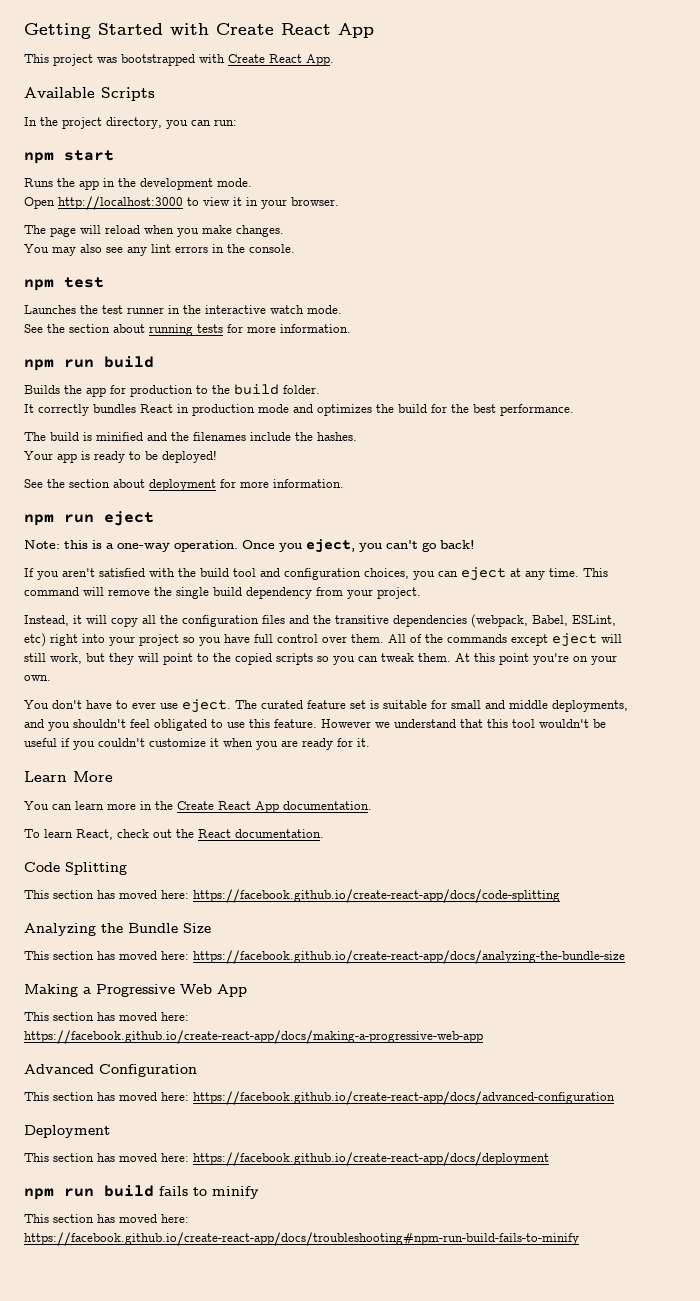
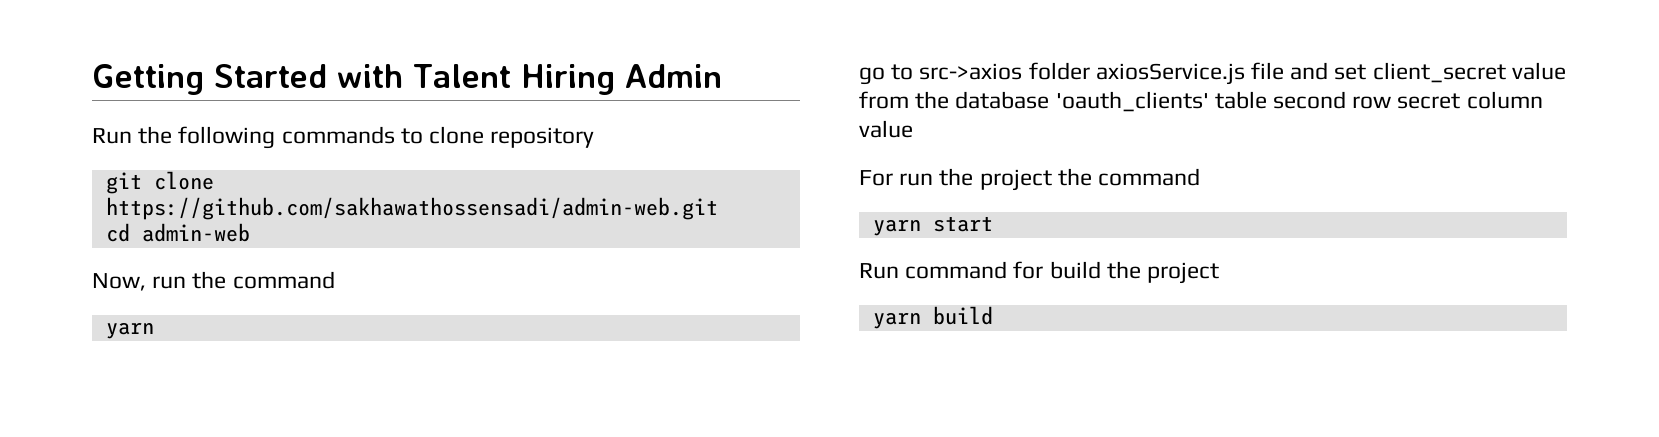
- Getting Started with Create React App
- This project was bootstrapped with Create React App.
- Available Scripts
- In the project directory, you can run:
- npm start
- Runs the app in the development mode.
- Open http://localhost:3000 to view it in your browser.
- The page will reload when you make changes.
- You may also see any lint errors in the console.
- npm test
- Launches the test runner in the interactive watch mode.
- See the section about running tests for more information.
- npm run build
- Builds the app for production to the build folder.
- It correctly bundles React in production mode and optimizes the build for the best performance.
- The build is minified and the filenames include the hashes.
- Your app is ready to be deployed!
- See the section about deployment for more information.
- npm run eject
- Note: this is a one-way operation. Once you eject, you can't go back!
- If you aren't satisfied with the build tool and configuration choices, you can eject at any time. This command will remove the single build dependency from your project.
- Instead, it will copy all the configuration files and the transitive dependencies (webpack, Babel, ESLint, etc) right into your project so you have full control over them. All of the commands except eject will still work, but they will point to the copied scripts so you can tweak them. At this point you're on your own.
- You don't have to ever use eject. The curated feature set is suitable for small and middle deployments, and you shouldn't feel obligated to use this feature. However we understand that this tool wouldn't be useful if you couldn't customize it when you are ready for it.
- Learn More
- You can learn more in the Create React App documentation.
- To learn React, check out the React documentation.
- Code Splitting
- This section has moved here: https://facebook.github.io/create-react-app/docs/code-splitting
- Analyzing the Bundle Size
- This section has moved here: https://facebook.github.io/create-react-app/docs/analyzing-the-bundle-size
- Making a Progressive Web App
- This section has moved here: https://facebook.github.io/create-react-app/docs/making-a-progressive-web-app
- Advanced Configuration
- This section has moved here: https://facebook.github.io/create-react-app/docs/advanced-configuration
- Deployment
- This section has moved here: https://facebook.github.io/create-react-app/docs/deployment
- npm run build fails to minify
- This section has moved here: https://facebook.github.io/create-react-app/docs/troubleshooting#npm-run-build-fails-to-minify
+ Getting Started with Talent Hiring Admin
+ Run the following commands to clone repository
+ git clone https://github.com/sakhawathossensadi/admin-web.git
+ cd admin-web
+ Now, run the command
+ yarn
+ go to src->axios folder axiosService.js file and set client_secret value from the database 'oauth_clients' table second row secret column value
+ For run the project the command
+ yarn start
+ Run command for build the project
+ yarn build

